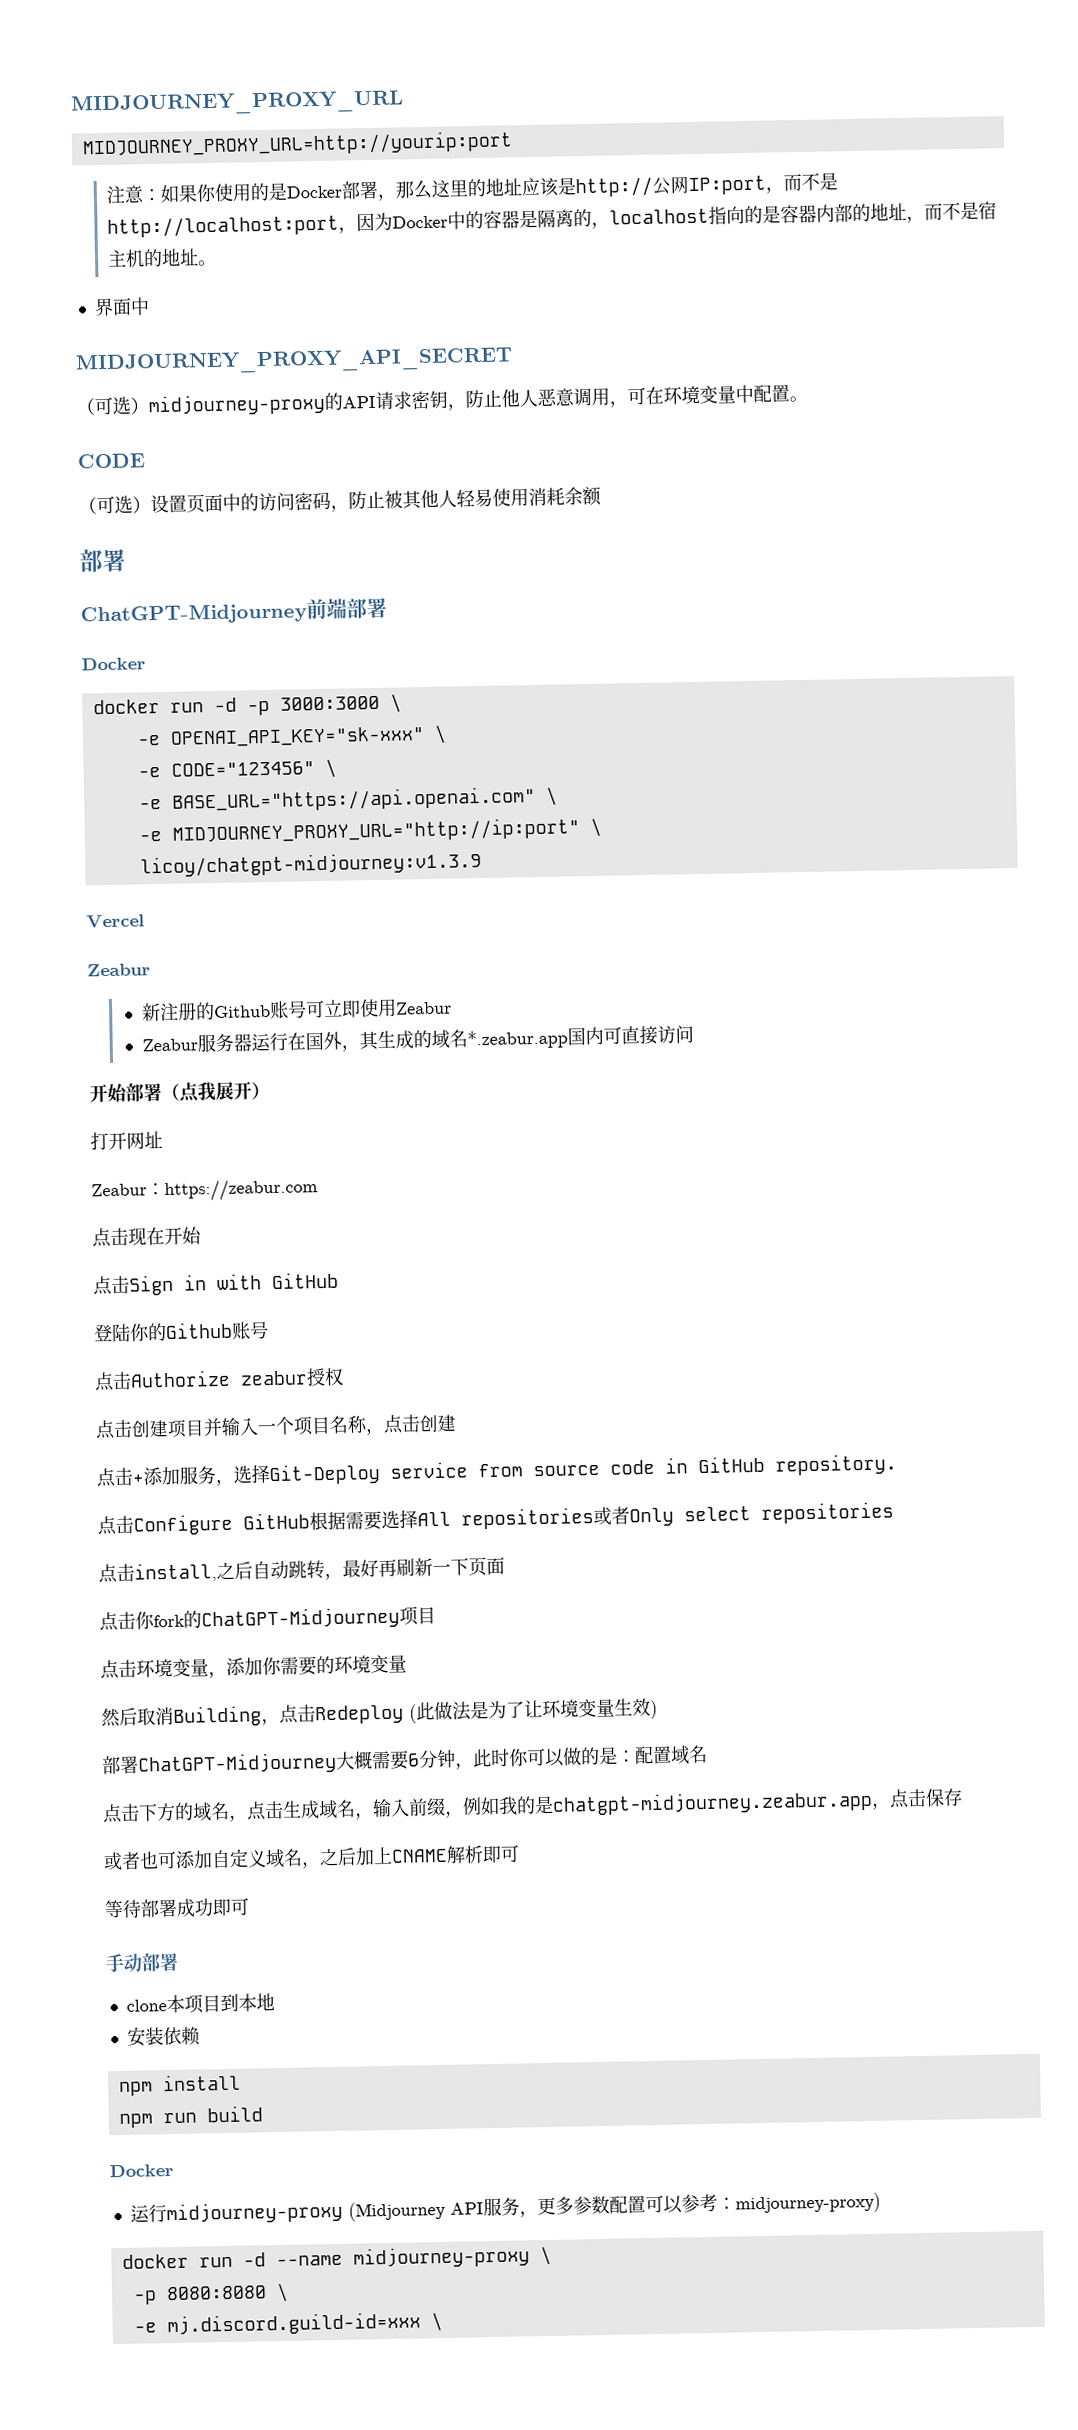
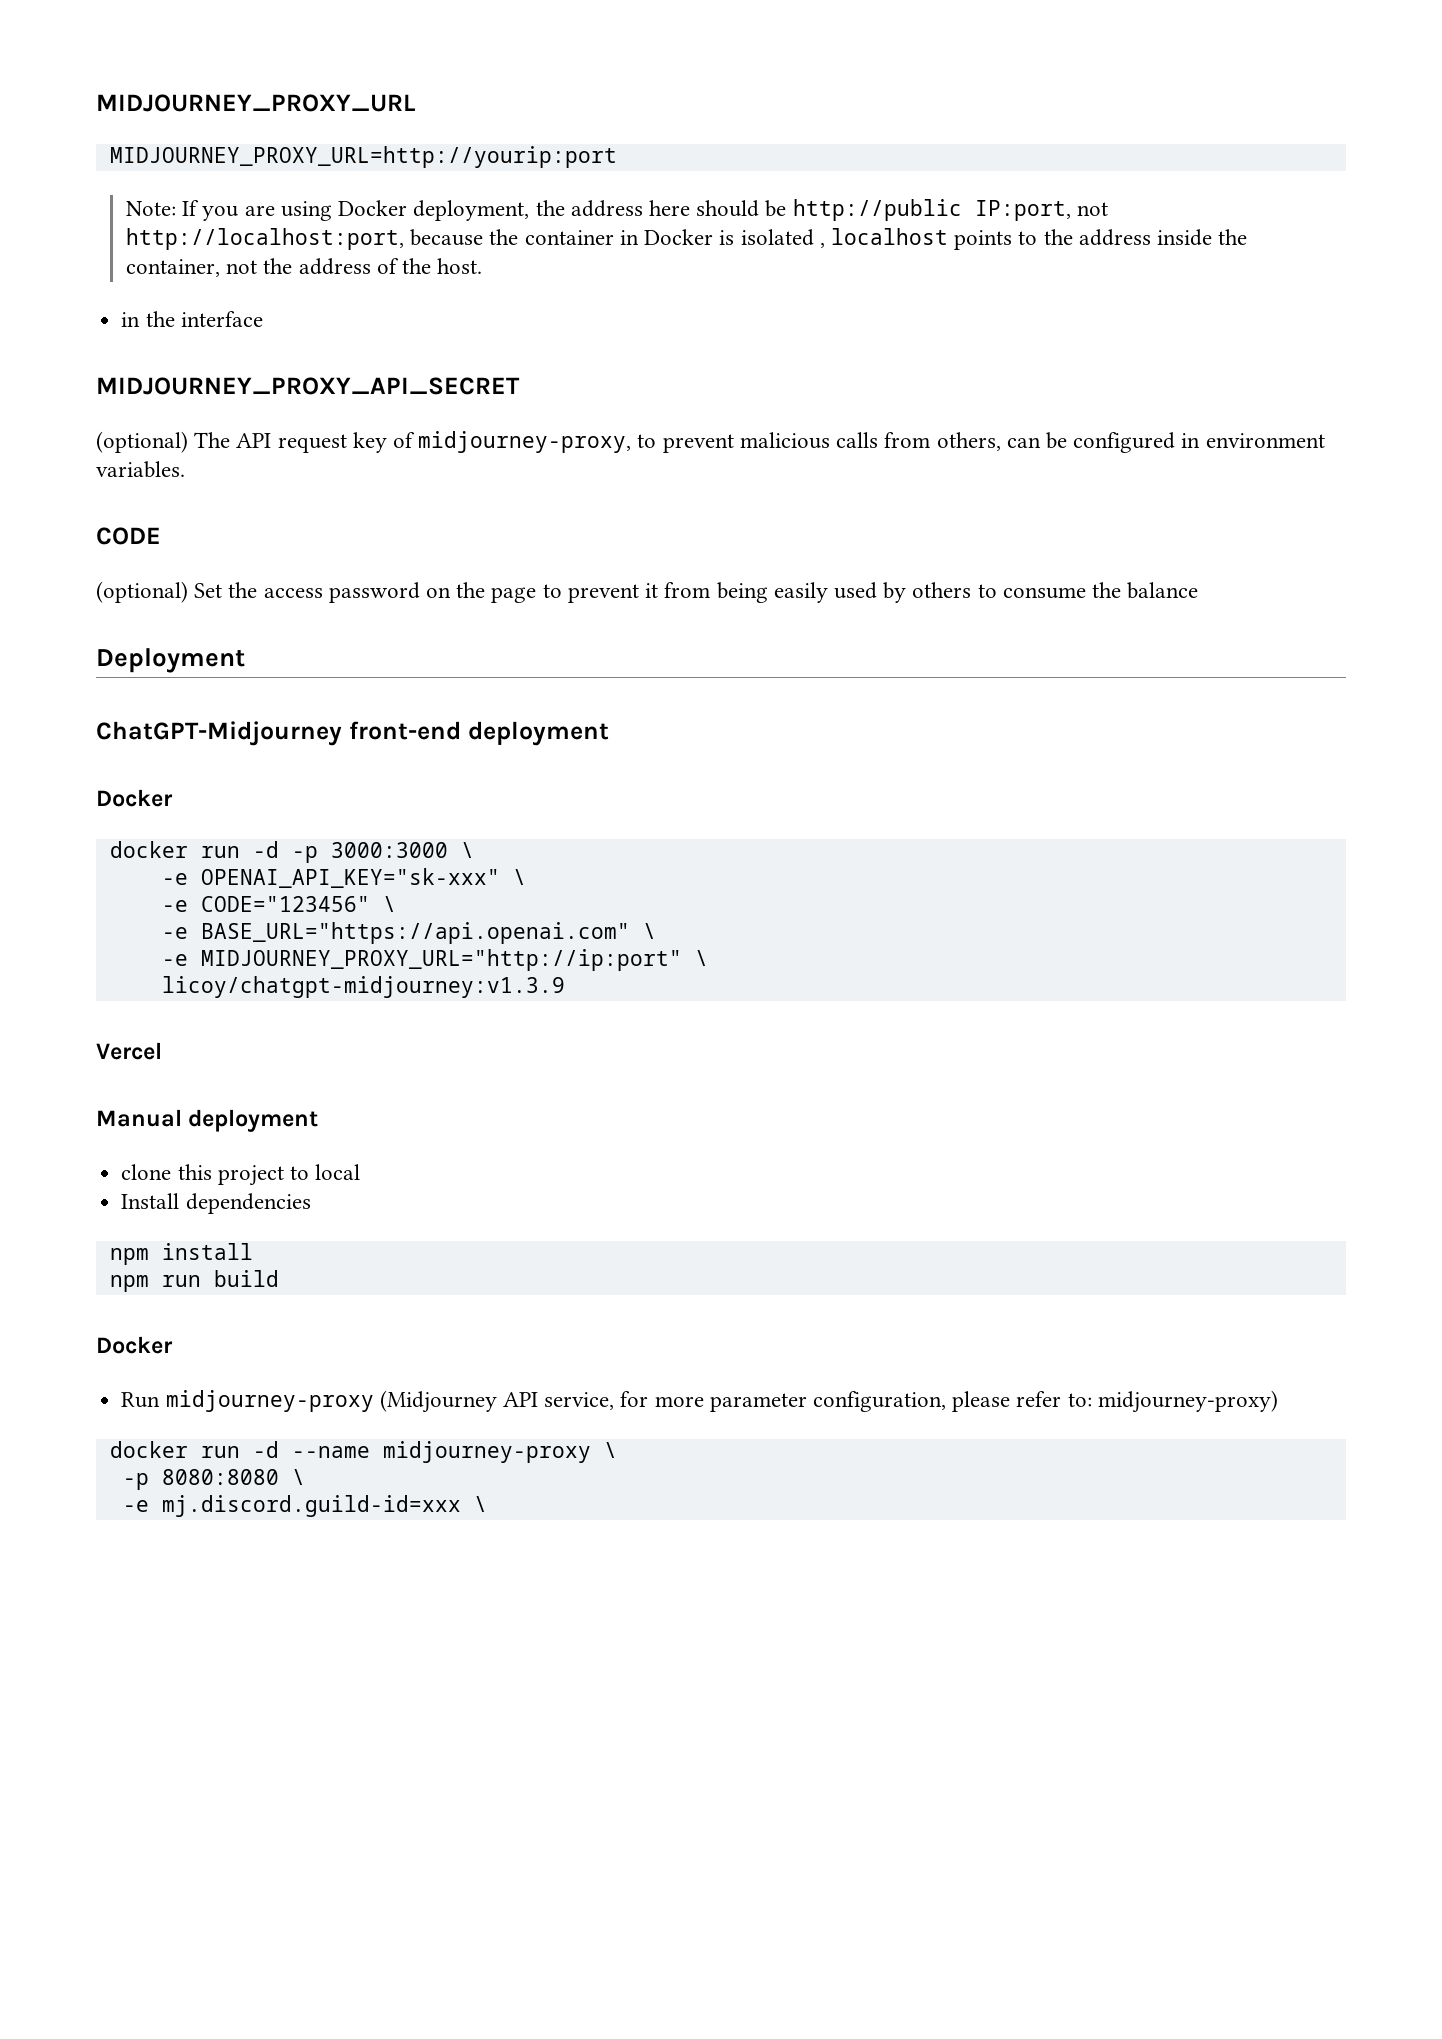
- 注意：如果你使用的是Docker部署，那么这里的地址应该是http://公网IP:port，而不是http://localhost:port，因为Docker中的容器是隔离的，localhost指向的是容器内部的地址，而不是宿主机的地址。
- 界面中
+ Note: If you are using Docker deployment, the address here should be http://public IP:port, not http://localhost:port, because the container in Docker is isolated , localhost points to the address inside the container, not the address of the host.
+ in the interface
  MIDJOURNEY_PROXY_API_SECRET
- （可选）midjourney-proxy的API请求密钥，防止他人恶意调用，可在环境变量中配置。
+ (optional) The API request key of midjourney-proxy, to prevent malicious calls from others, can be configured in environment variables.
  CODE
- （可选）设置页面中的访问密码，防止被其他人轻易使用消耗余额
- 部署
- ChatGPT-Midjourney前端部署
+ (optional) Set the access password on the page to prevent it from being easily used by others to consume the balance
+ Deployment
+ ChatGPT-Midjourney front-end deployment
  Vercel
- Zeabur
- 新注册的Github账号可立即使用Zeabur
- Zeabur服务器运行在国外，其生成的域名*.zeabur.app国内可直接访问
- 开始部署（点我展开）
- 打开网址
- Zeabur：https://zeabur.com
- 点击现在开始
- 点击Sign in with GitHub
- 登陆你的Github账号
- 点击Authorize zeabur授权
- 点击创建项目并输入一个项目名称，点击创建
- 点击+添加服务，选择Git-Deploy service from source code in GitHub repository.
- 点击Configure GitHub根据需要选择All repositories或者Only select repositories
- 点击install,之后自动跳转，最好再刷新一下页面
- 点击你fork的ChatGPT-Midjourney项目
- 点击环境变量，添加你需要的环境变量
- 然后取消Building，点击Redeploy (此做法是为了让环境变量生效)
- 部署ChatGPT-Midjourney大概需要6分钟，此时你可以做的是：配置域名
- 点击下方的域名，点击生成域名，输入前缀，例如我的是chatgpt-midjourney.zeabur.app，点击保存
- 或者也可添加自定义域名，之后加上CNAME解析即可
- 等待部署成功即可
- 手动部署
- clone本项目到本地
- 安装依赖
+ Manual deployment
+ clone this project to local
+ Install dependencies
- 运行midjourney-proxy (Midjourney API服务，更多参数配置可以参考：midjourney-proxy)
+ Run midjourney-proxy (Midjourney API service, for more parameter configuration, please refer to: midjourney-proxy)

